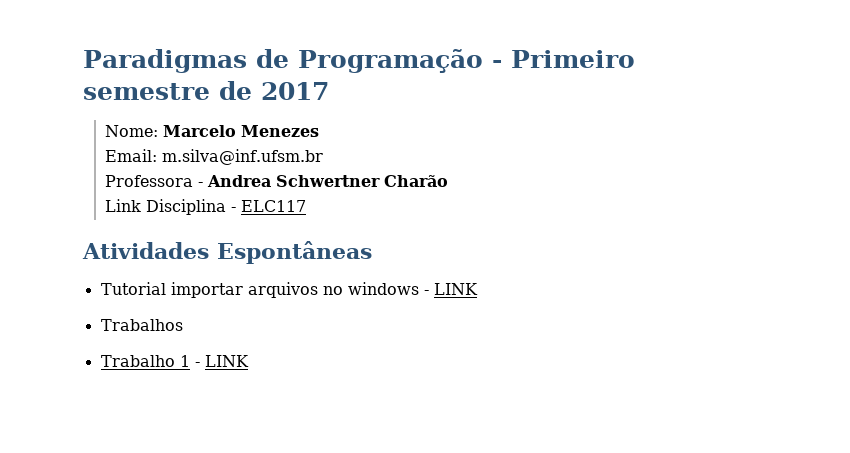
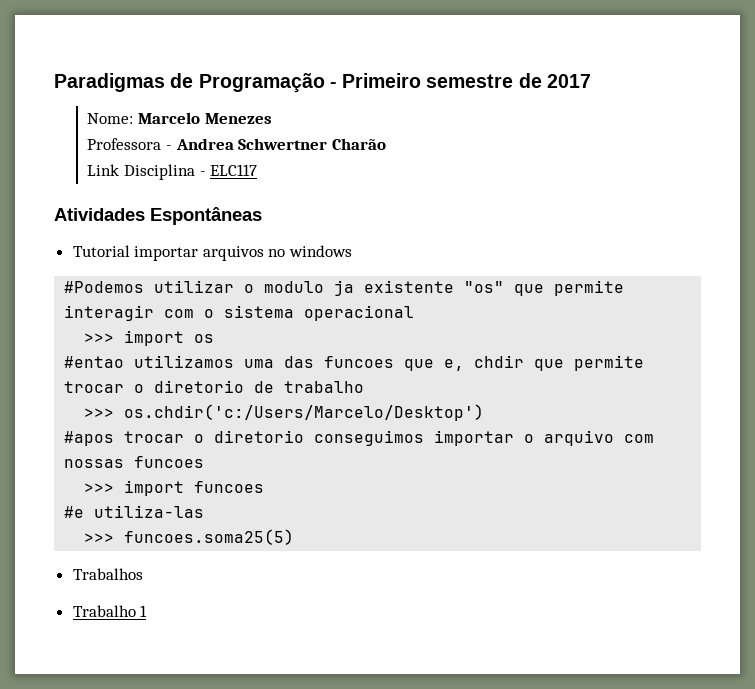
- Email: m.silva@inf.ufsm.br
- Tutorial importar arquivos no windows - LINK
+ Tutorial importar arquivos no windows
+ #Podemos utilizar o modulo ja existente "os" que permite interagir com o sistema operacional
+ >>> import os
+ #entao utilizamos uma das funcoes que e, chdir que permite trocar o diretorio de trabalho
+ >>> os.chdir('c:/Users/Marcelo/Desktop')
+ #apos trocar o diretorio conseguimos importar o arquivo com nossas funcoes
+ >>> import funcoes
+ #e utiliza-las
+ >>> funcoes.soma25(5)
- Trabalho 1 - LINK
+ Trabalho 1

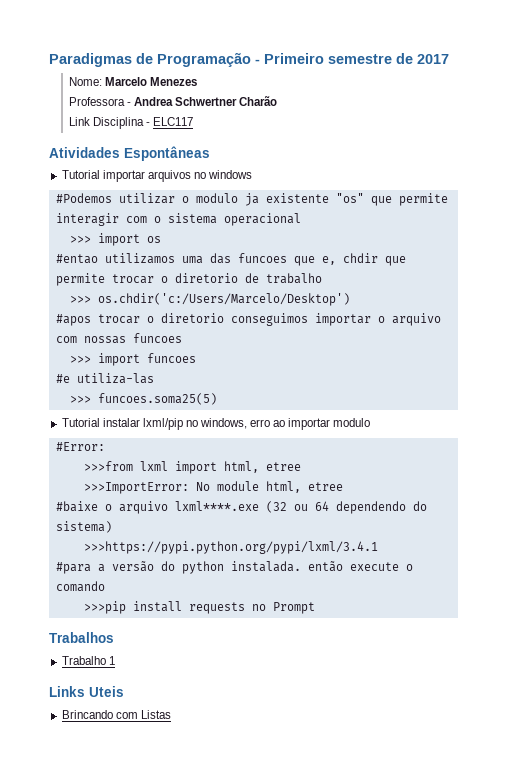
+ Tutorial instalar lxml/pip no windows, erro ao importar modulo
+ #Error:
+ >>>from lxml import html, etree
+ >>>ImportError: No module html, etree
+ #baixe o arquivo lxml****.exe (32 ou 64 dependendo do sistema)
+ >>>https://pypi.python.org/pypi/lxml/3.4.1
+ #para a versão do python instalada. então execute o comando
+ >>>pip install requests no Prompt
  Trabalhos
  Trabalho 1
+ Links Uteis
+ Brincando com Listas

